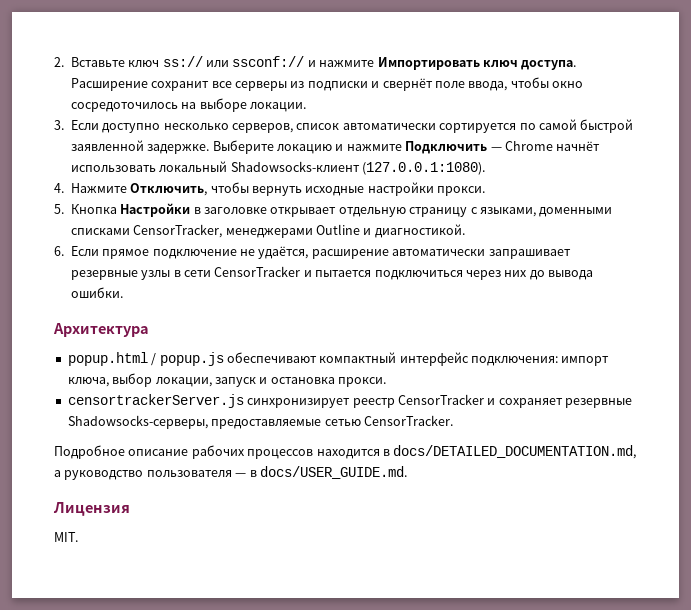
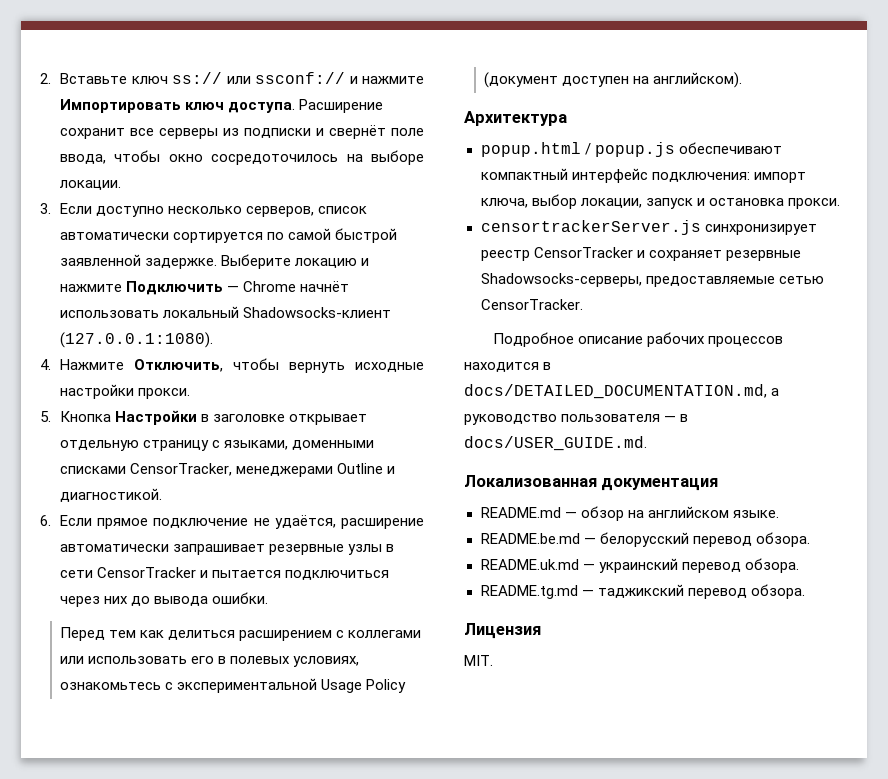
+ Перед тем как делиться расширением с коллегами или использовать его в полевых условиях, ознакомьтесь с экспериментальной Usage Policy (документ доступен на английском).
+ Локализованная документация
+ README.md — обзор на английском языке.
+ README.be.md — белорусский перевод обзора.
+ README.uk.md — украинский перевод обзора.
+ README.tg.md — таджикский перевод обзора.

